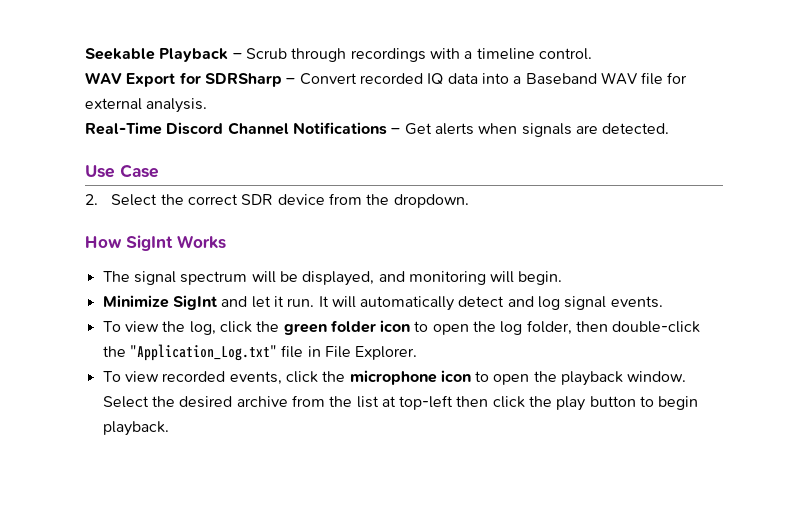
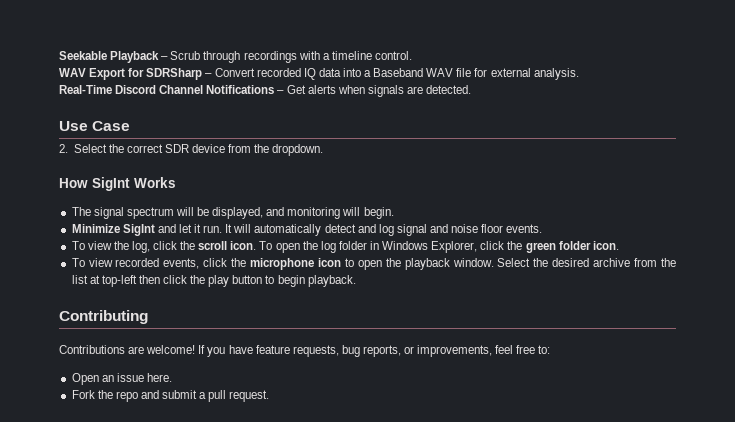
- It will automatically detect and log signal events.
+ It will automatically detect and log signal and noise floor events.
- To view the log, click the green folder icon to open the log folder, then double-click the "Application_Log.txt" file in File Explorer.
+ To view the log, click the scroll icon. To open the log folder in Windows Explorer, click the green folder icon.
+ Contributing
+ Contributions are welcome! If you have feature requests, bug reports, or improvements, feel free to:
+ Open an issue here.
+ Fork the repo and submit a pull request.

